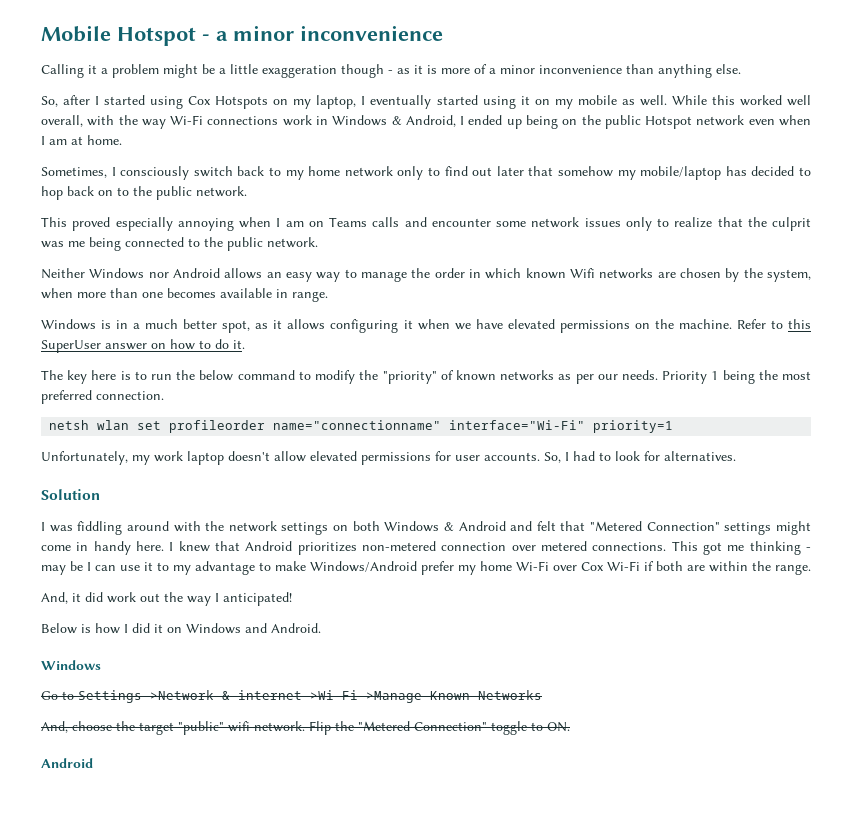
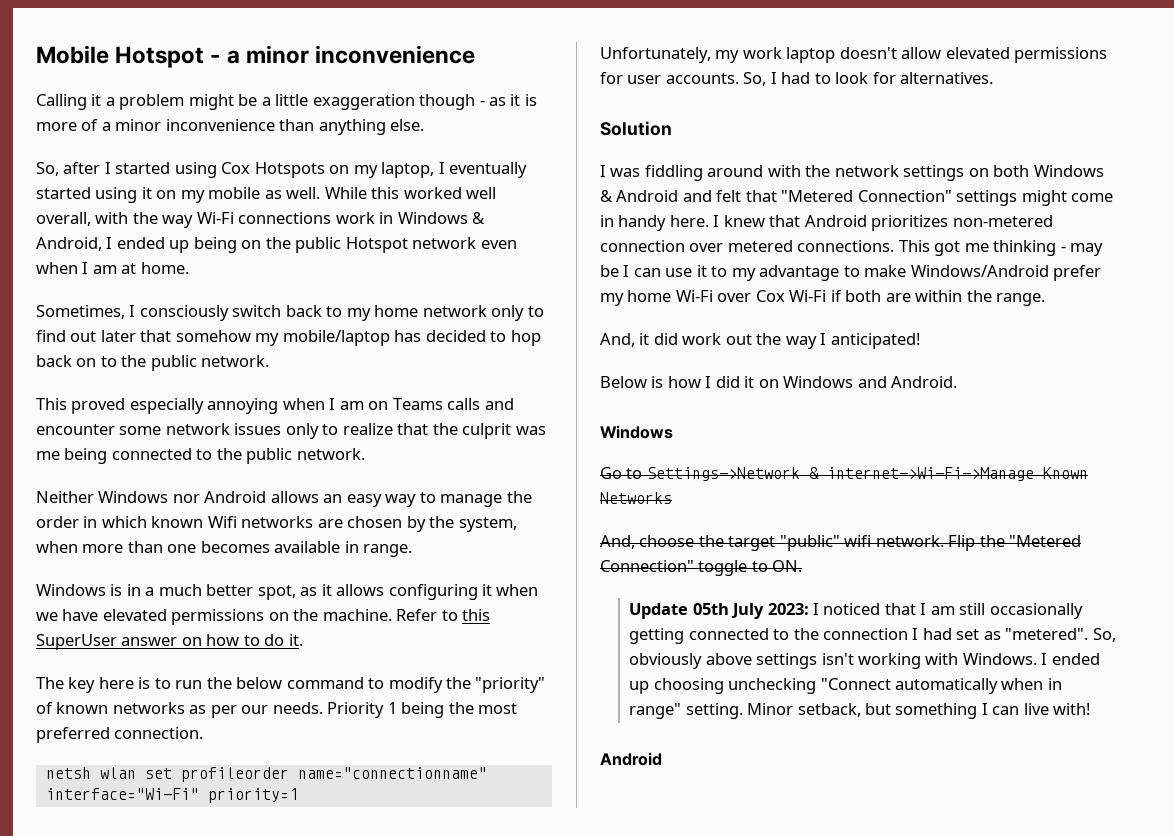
+ Update 05th July 2023: I noticed that I am still occasionally getting connected to the connection I had set as "metered". So, obviously above settings isn't working with Windows. I ended up choosing unchecking "Connect automatically when in range" setting. Minor setback, but something I can live with!

